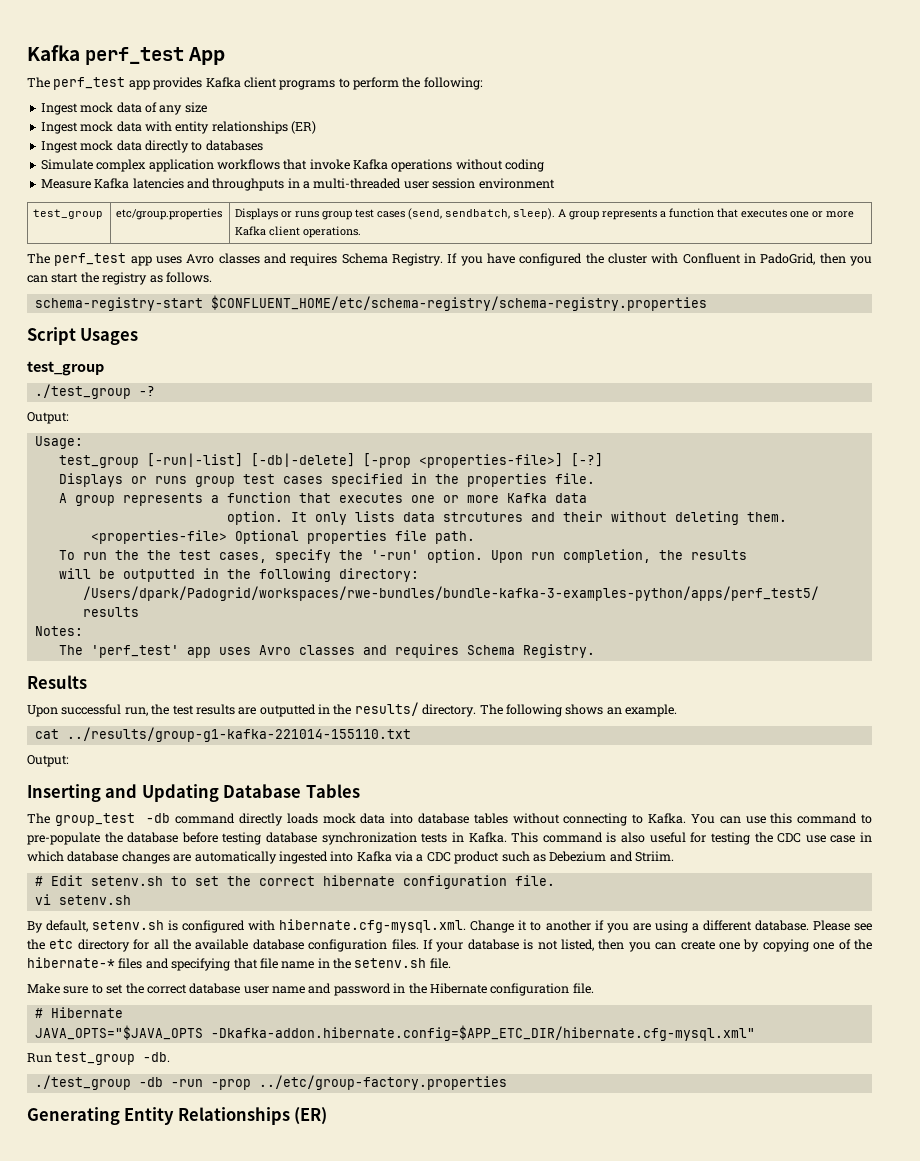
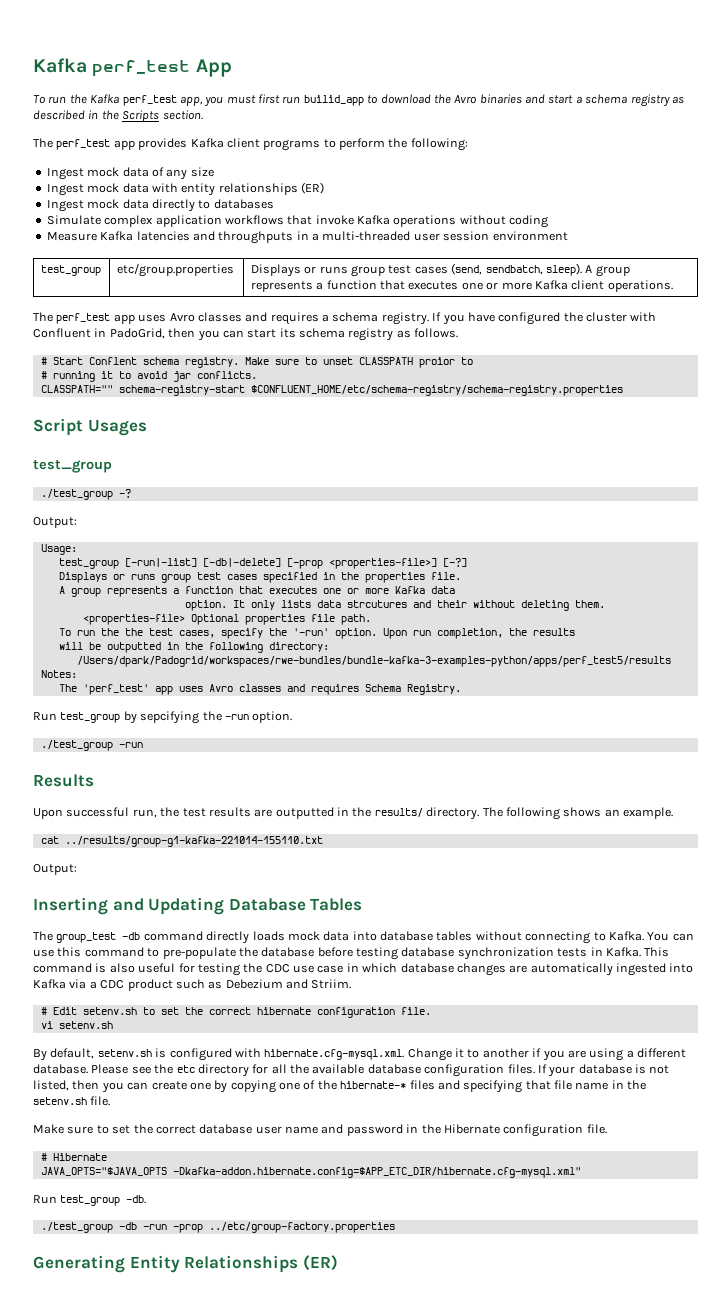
+ To run the Kafka perf_test app, you must first run builid_app to download the Avro binaries and start a schema registry as described in the Scripts section.
- The perf_test app uses Avro classes and requires Schema Registry.
+ The perf_test app uses Avro classes and requires a schema registry.
- If you have configured the cluster with Confluent in PadoGrid, then you can start the registry as follows.
+ If you have configured the cluster with Confluent in PadoGrid, then you can start its schema registry as follows.
- schema-registry-start $CONFLUENT_HOME/etc/schema-registry/schema-registry.properties
+ # Start Conflent schema registry. Make sure to unset CLASSPATH proior to
+ # running it to avoid jar conflicts.
+ CLASSPATH="" schema-registry-start $CONFLUENT_HOME/etc/schema-registry/schema-registry.properties
+ Run test_group by sepcifying the -run option.
+ ./test_group -run

